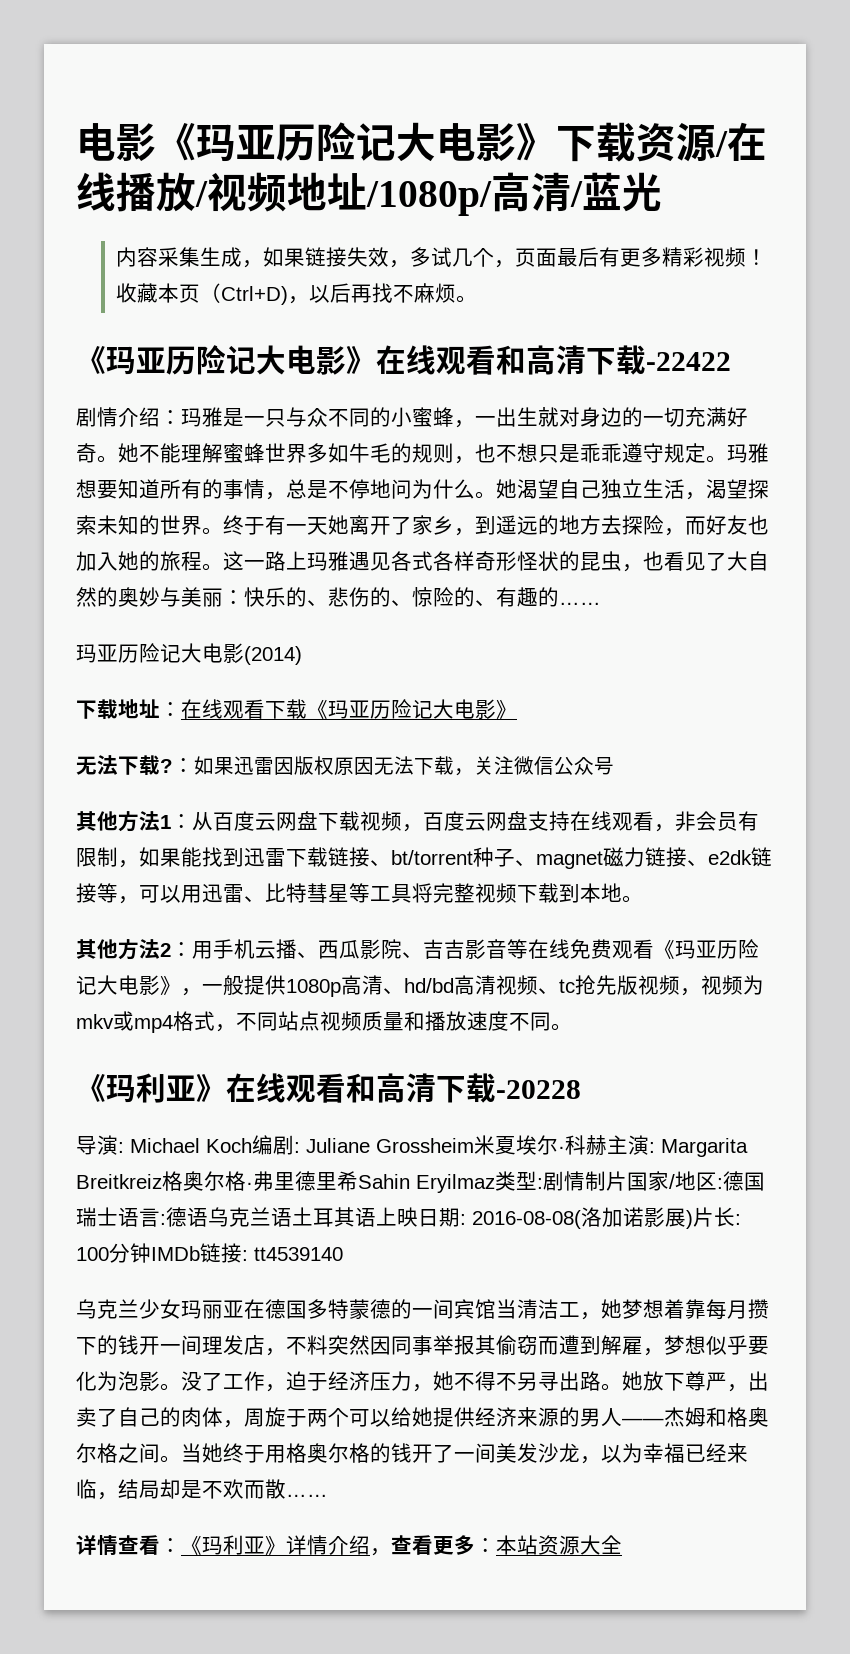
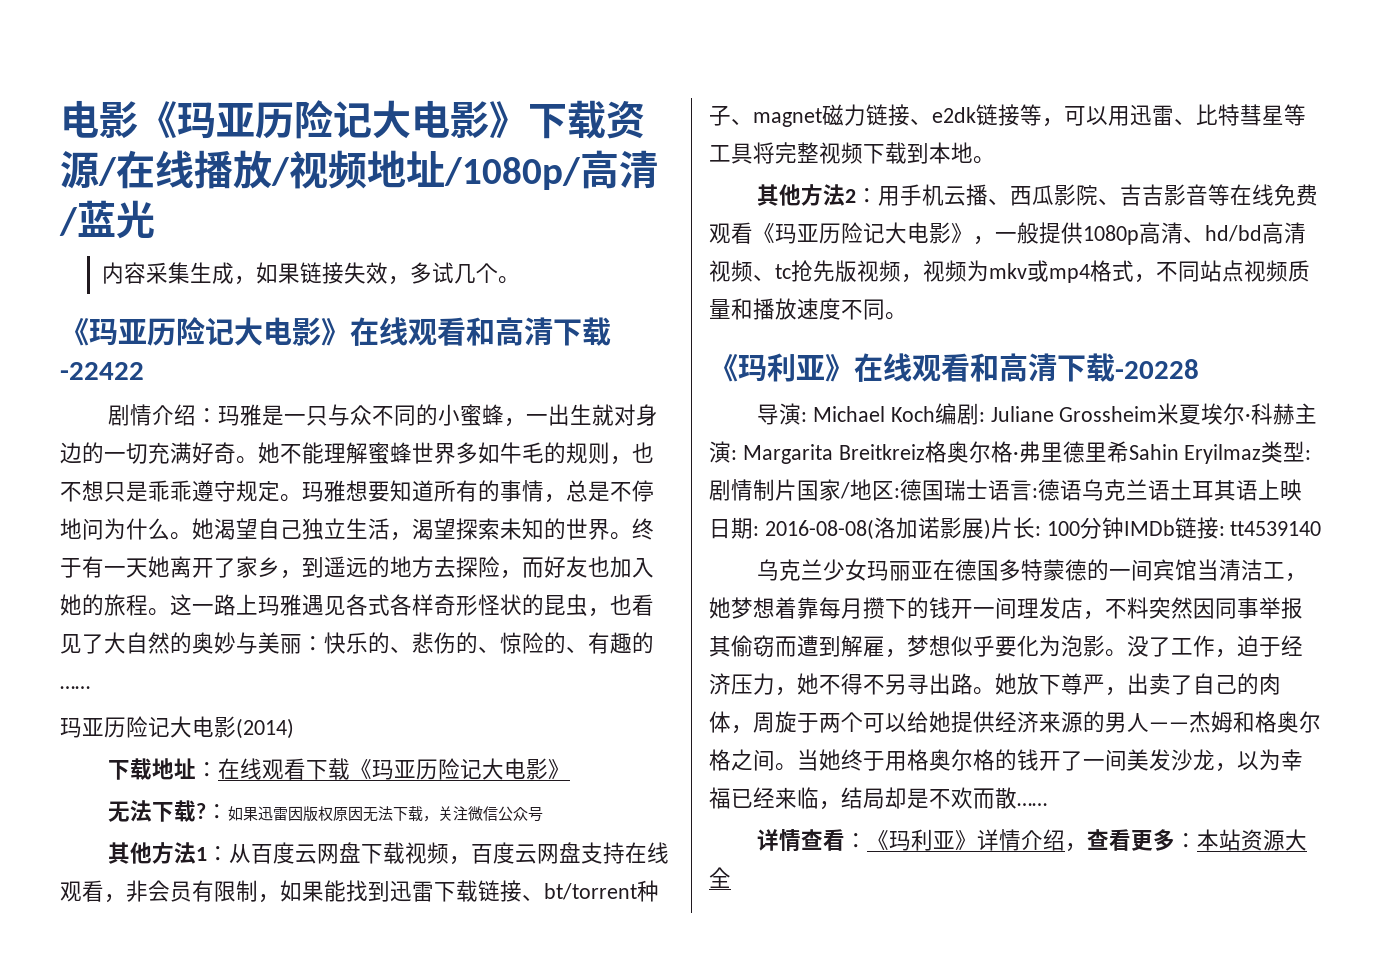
- 内容采集生成，如果链接失效，多试几个，页面最后有更多精彩视频！收藏本页（Ctrl+D)，以后再找不麻烦。
+ 内容采集生成，如果链接失效，多试几个。

